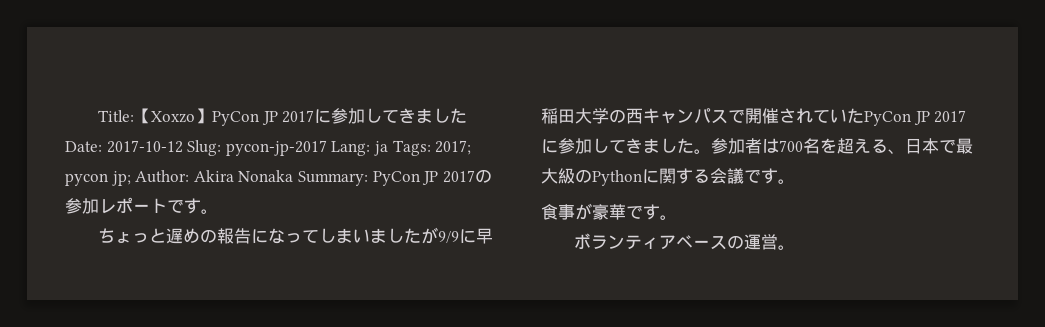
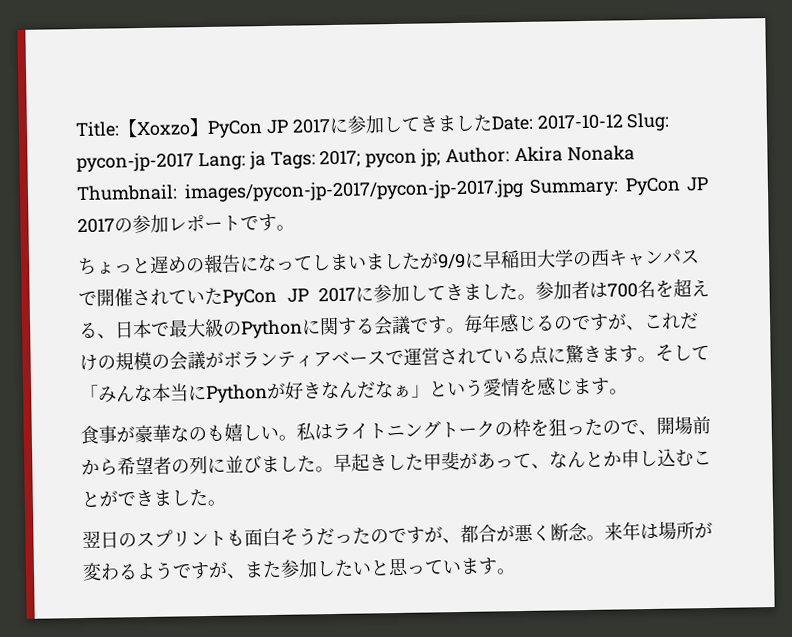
- Title:【Xoxzo】PyCon JP 2017に参加してきましたDate: 2017-10-12 Slug: pycon-jp-2017 Lang: ja Tags: 2017; pycon jp; Author: Akira Nonaka Summary: PyCon JP 2017の参加レポートです。
+ Title:【Xoxzo】PyCon JP 2017に参加してきましたDate: 2017-10-12 Slug: pycon-jp-2017 Lang: ja Tags: 2017; pycon jp; Author: Akira Nonaka Thumbnail: images/pycon-jp-2017/pycon-jp-2017.jpg Summary: PyCon JP 2017の参加レポートです。
- 参加者は700名を超える、日本で最大級のPythonに関する会議です。
- 食事が豪華です。
- ボランティアベースの運営。
+ 参加者は700名を超える、日本で最大級のPythonに関する会議です。毎年感じるのですが、これだけの規模の会議がボランティアベースで運営されている点に驚きます。そして「みんな本当にPythonが好きなんだなぁ」という愛情を感じます。
+ 食事が豪華なのも嬉しい。私はライトニングトークの枠を狙ったので、開場前から希望者の列に並びました。早起きした甲斐があって、なんとか申し込むことができました。
+ 翌日のスプリントも面白そうだったのですが、都合が悪く断念。来年は場所が変わるようですが、また参加したいと思っています。

